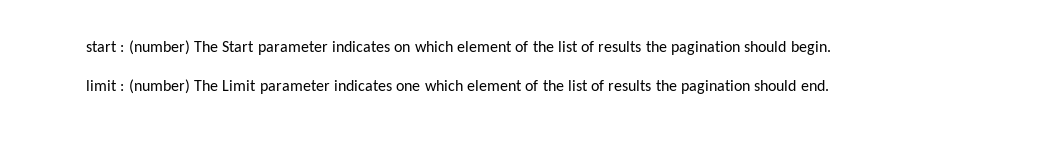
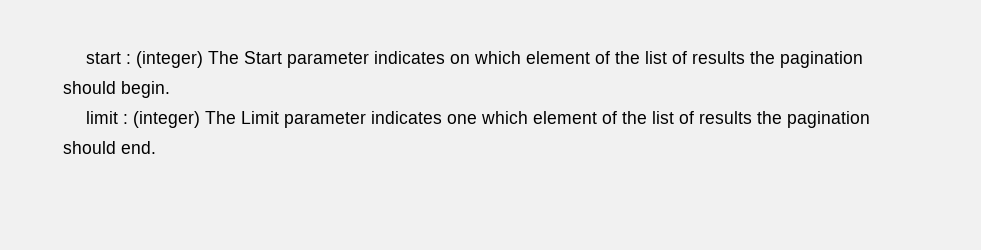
- start : (number) The Start parameter indicates on which element of the list of results the pagination should begin.
+ start : (integer) The Start parameter indicates on which element of the list of results the pagination should begin.
- limit : (number) The Limit parameter indicates one which element of the list of results the pagination should end.
+ limit : (integer) The Limit parameter indicates one which element of the list of results the pagination should end.

